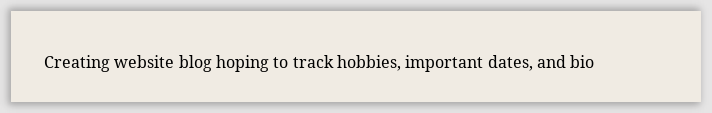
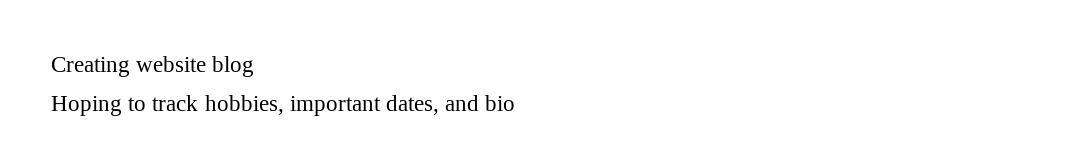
- Creating website blog hoping to track hobbies, important dates, and bio
+ Creating website blog
+ Hoping to track hobbies, important dates, and bio

